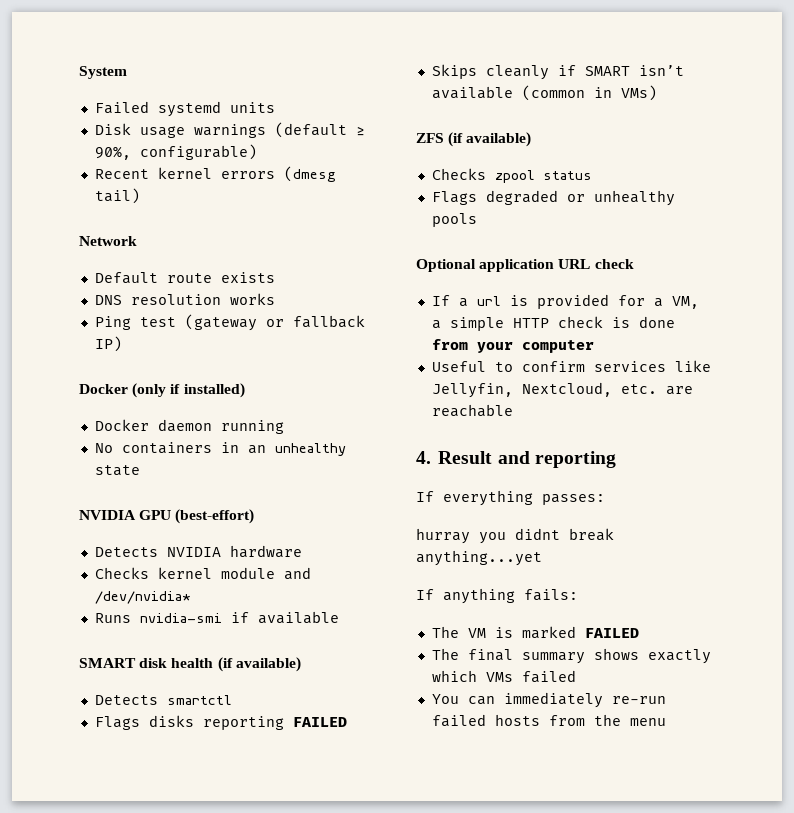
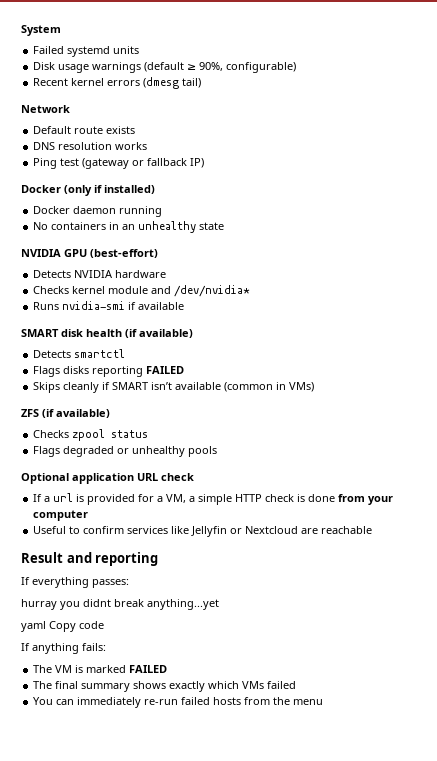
- Useful to confirm services like Jellyfin, Nextcloud, etc. are reachable
+ Useful to confirm services like Jellyfin or Nextcloud are reachable
- 4. Result and reporting
+ Result and reporting
+ yaml Copy code

